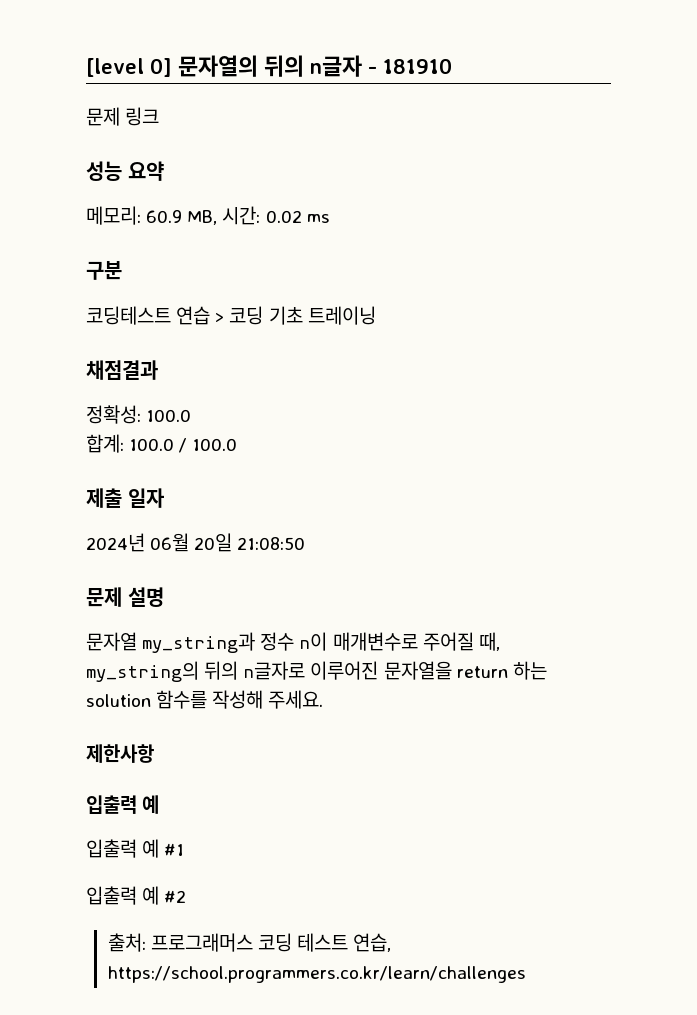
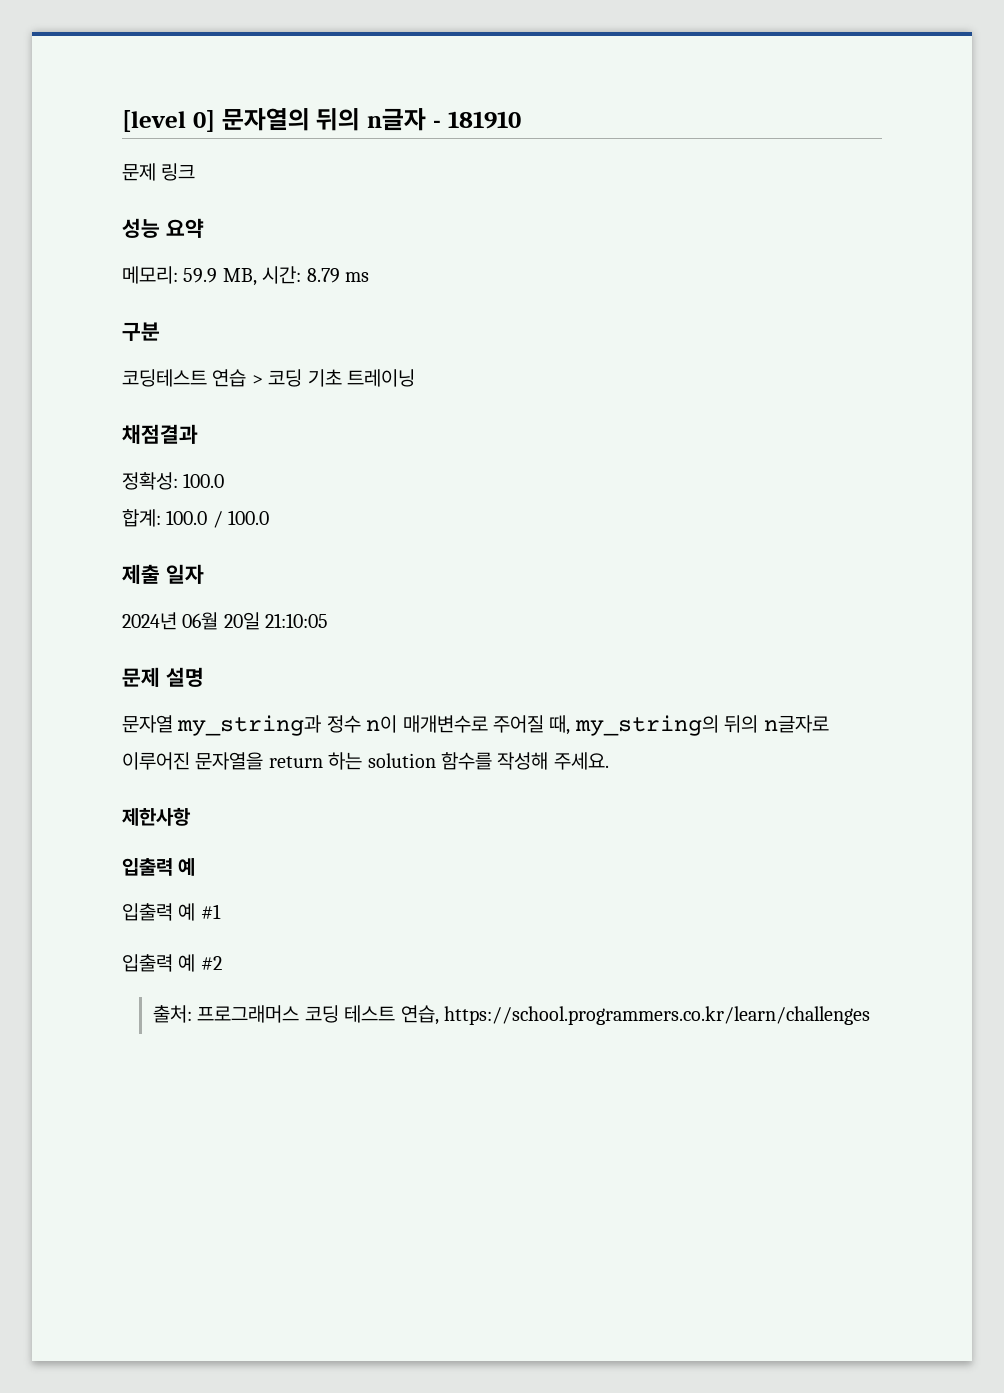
- 메모리: 60.9 MB, 시간: 0.02 ms
+ 메모리: 59.9 MB, 시간: 8.79 ms
- 2024년 06월 20일 21:08:50
+ 2024년 06월 20일 21:10:05

